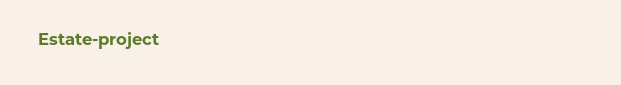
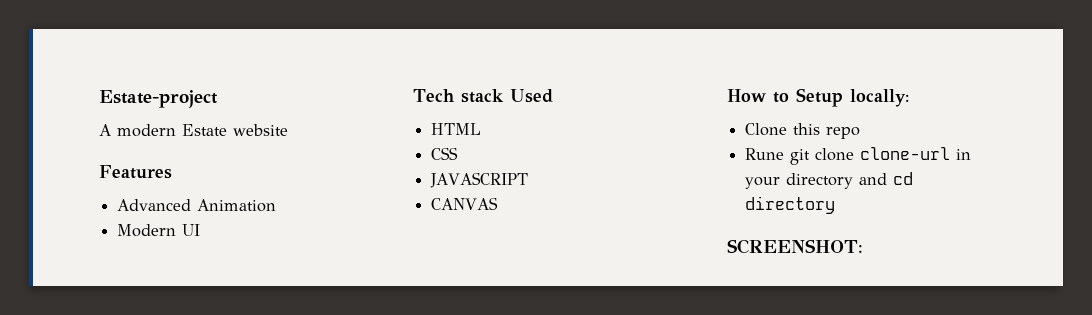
+ A modern Estate website
+ Features
+ Advanced Animation
+ Modern UI
+ Tech stack Used
+ HTML
+ CSS
+ JAVASCRIPT
+ CANVAS
+ How to Setup locally:
+ Clone this repo
+ Rune git clone clone-url in your directory and cd directory
+ SCREENSHOT:

